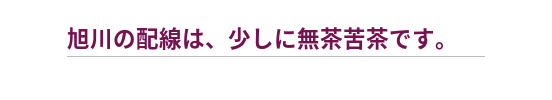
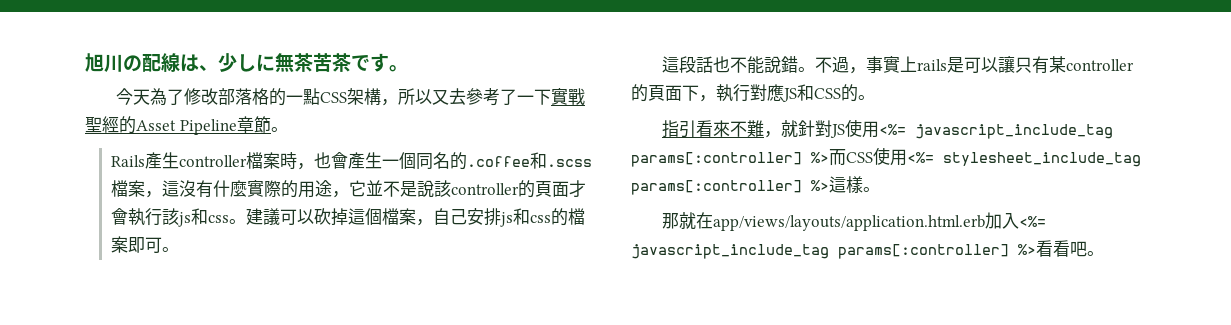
+ 今天為了修改部落格的一點CSS架構，所以又去參考了一下實戰聖經的Asset Pipeline章節。
+ Rails產生controller檔案時，也會產生一個同名的.coffee和.scss檔案，這沒有什麼實際的用途，它並不是說該controller的頁面才會執行該js和css。建議可以砍掉這個檔案，自己安排js和css的檔案即可。
+ 這段話也不能說錯。不過，事實上rails是可以讓只有某controller的頁面下，執行對應JS和CSS的。
+ 指引看來不難，就針對JS使用<%= javascript_include_tag params[:controller] %>而CSS使用<%= stylesheet_include_tag params[:controller] %>這樣。
+ 那就在app/views/layouts/application.html.erb加入<%= javascript_include_tag params[:controller] %>看看吧。

